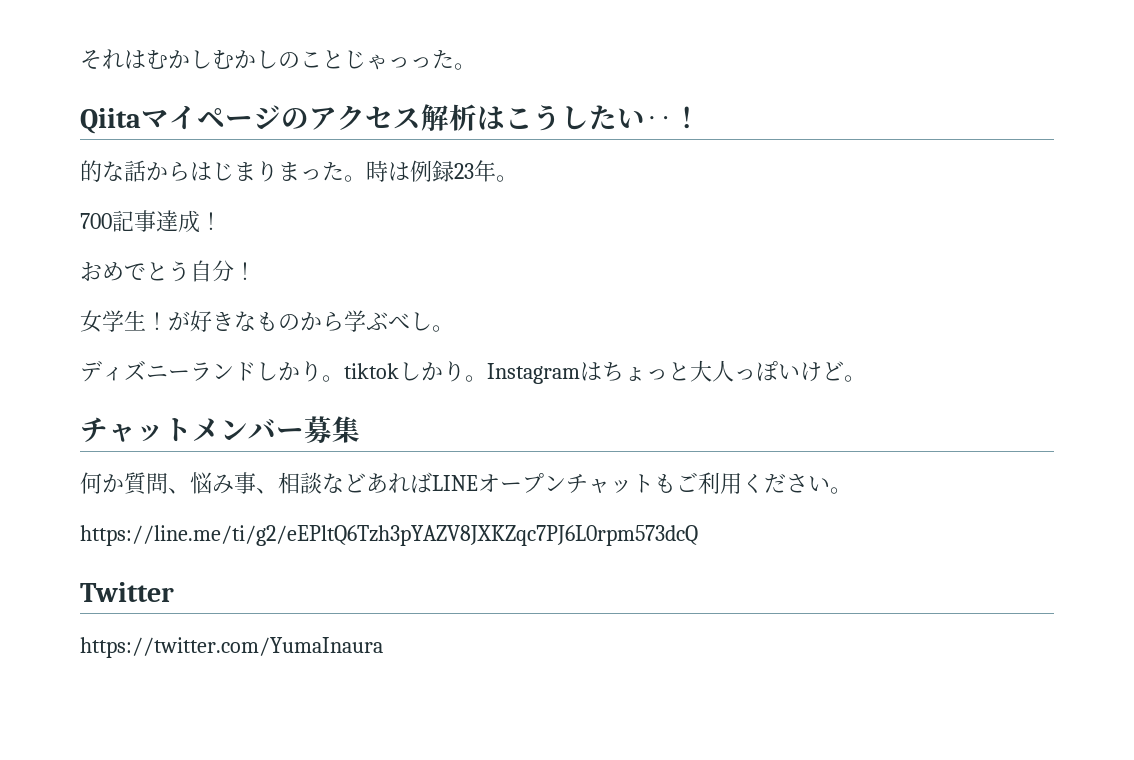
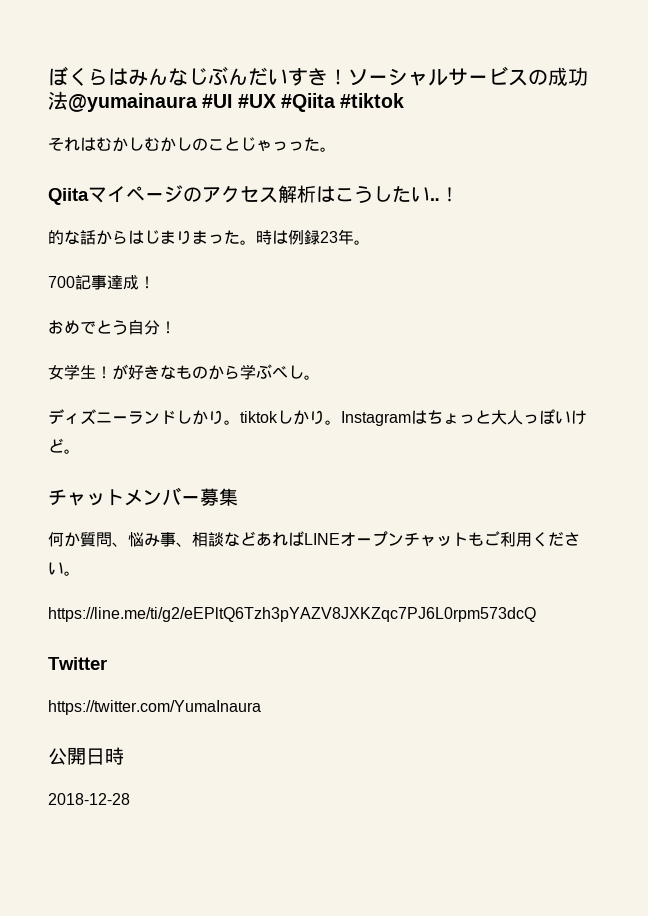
+ ぼくらはみんなじぶんだいすき！ソーシャルサービスの成功法@yumainaura #UI #UX #Qiita #tiktok
+ 公開日時
+ 2018-12-28

